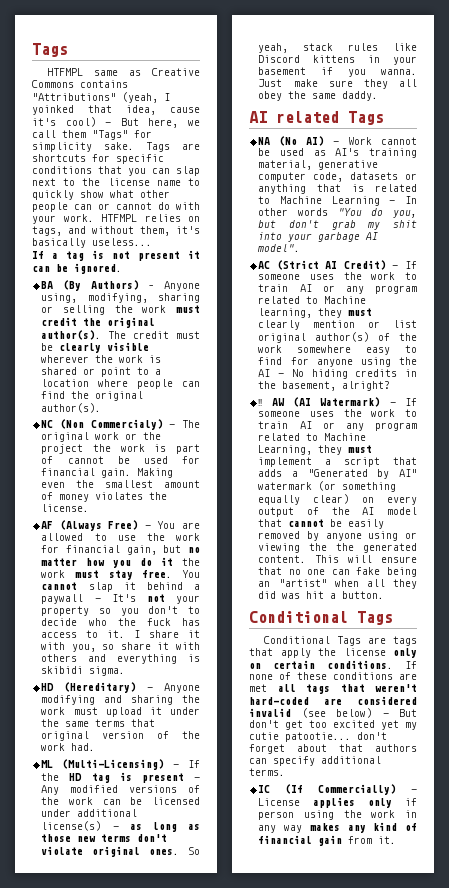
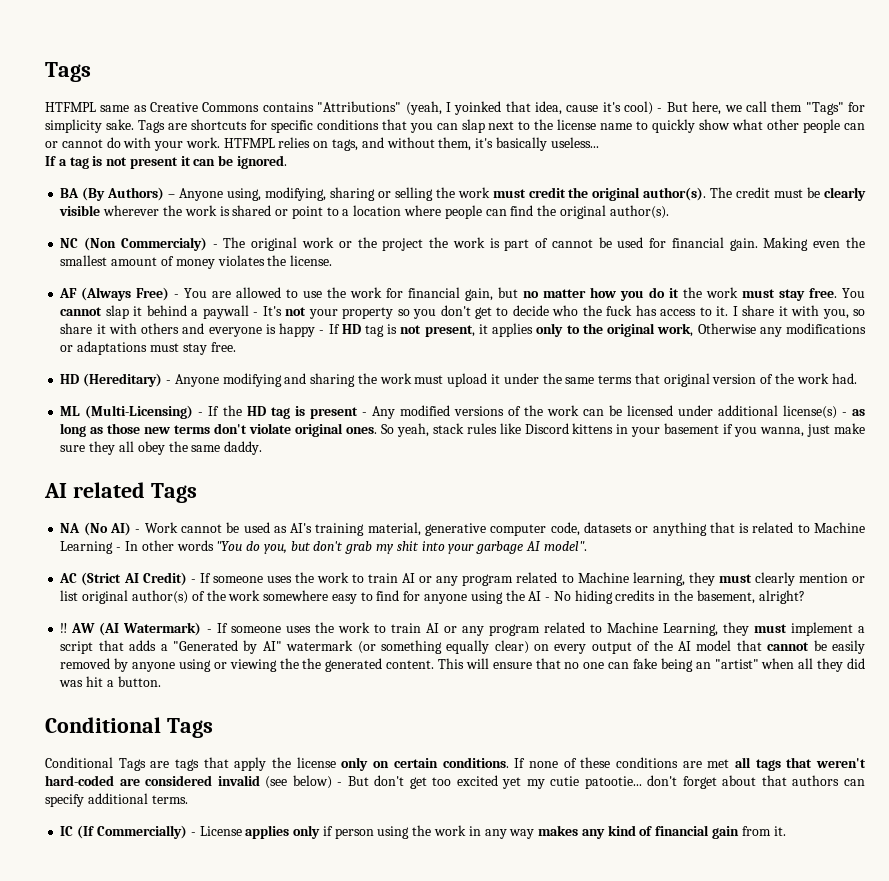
- You cannot slap it behind a paywall - It's not your property so you don't to decide who the fuck has access to it.
+ You cannot slap it behind a paywall - It's not your property so you don't get to decide who the fuck has access to it.
- I share it with you, so share it with others and everything is skibidi sigma.
+ I share it with you, so share it with others and everyone is happy - If HD tag is not present, it applies only to the original work, Otherwise any modifications or adaptations must stay free.
- So yeah, stack rules like Discord kittens in your basement if you wanna. Just make sure they all obey the same daddy.
+ So yeah, stack rules like Discord kittens in your basement if you wanna, just make sure they all obey the same daddy.

